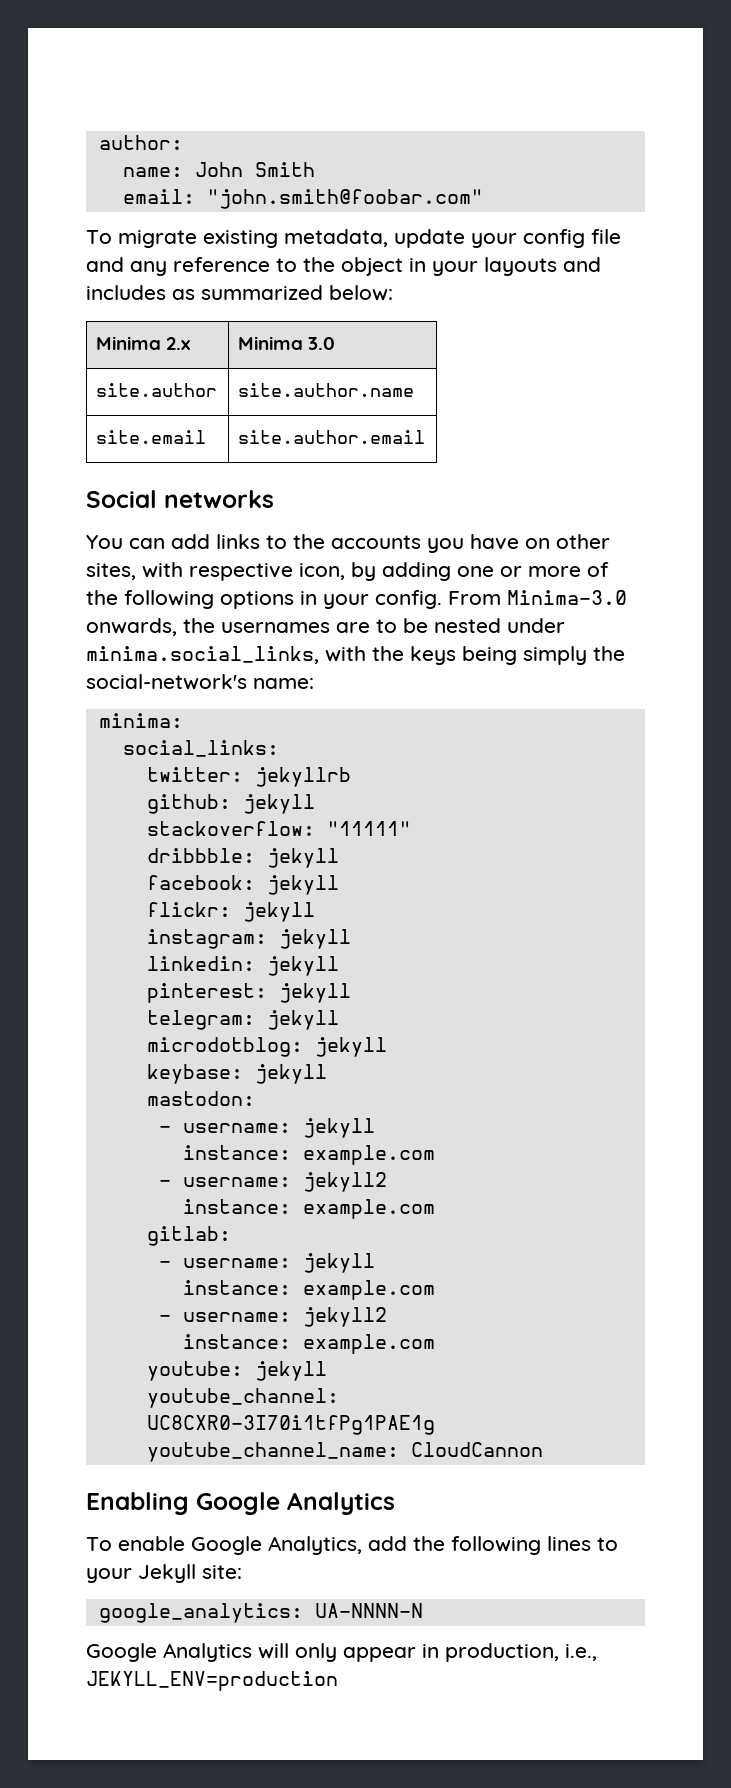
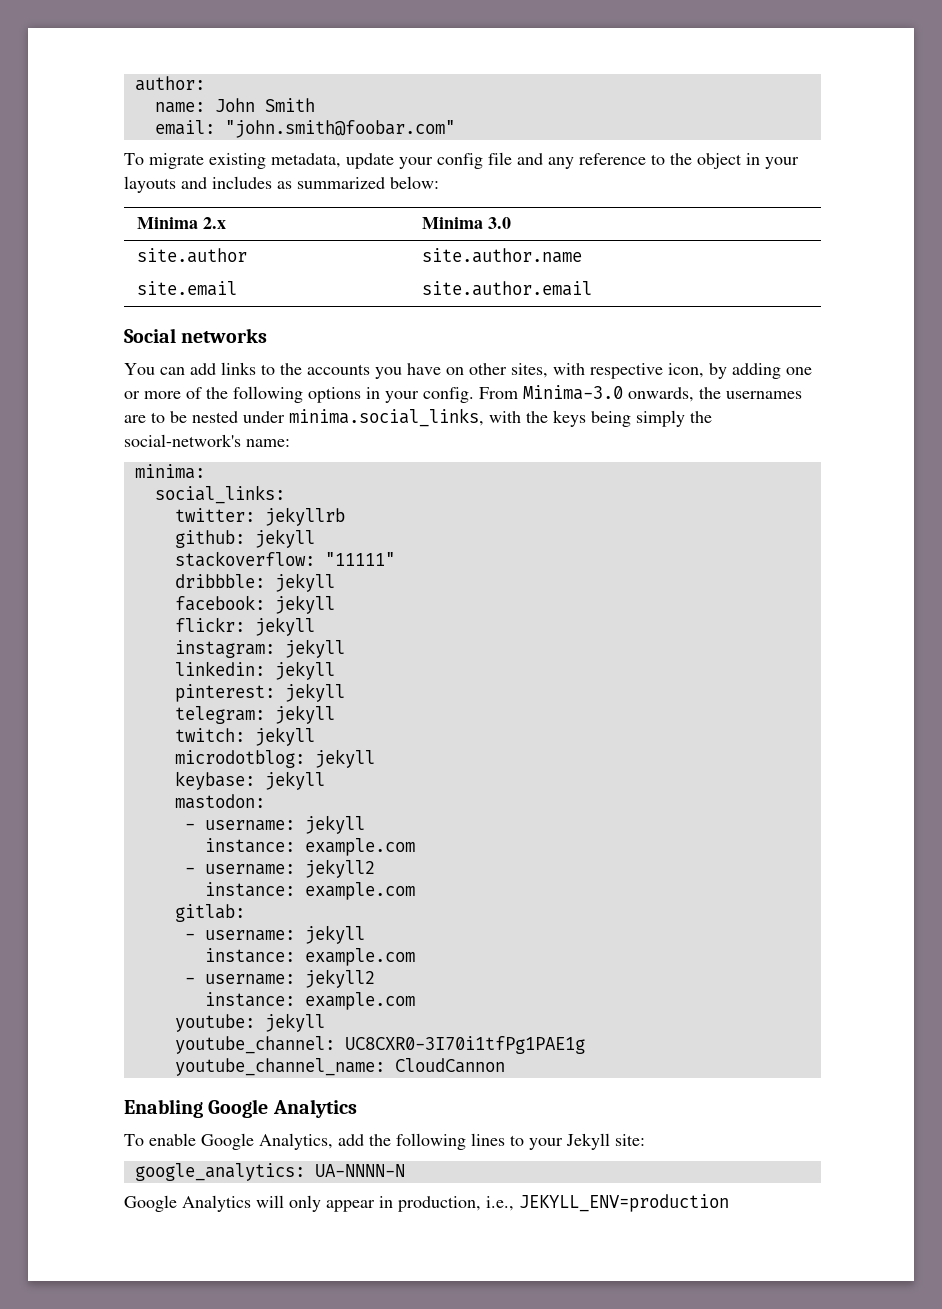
+ twitch: jekyll

